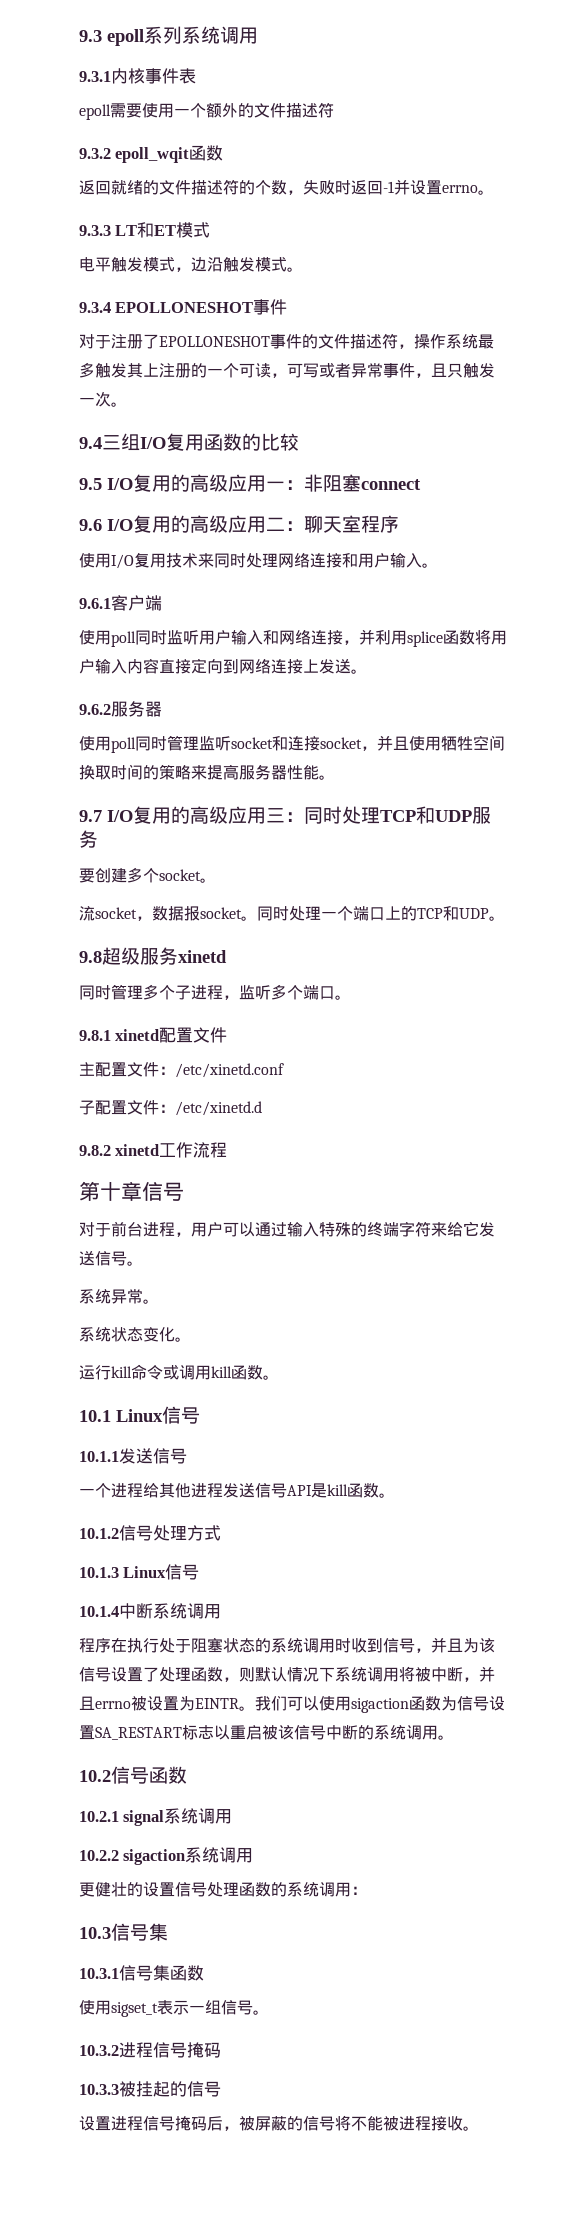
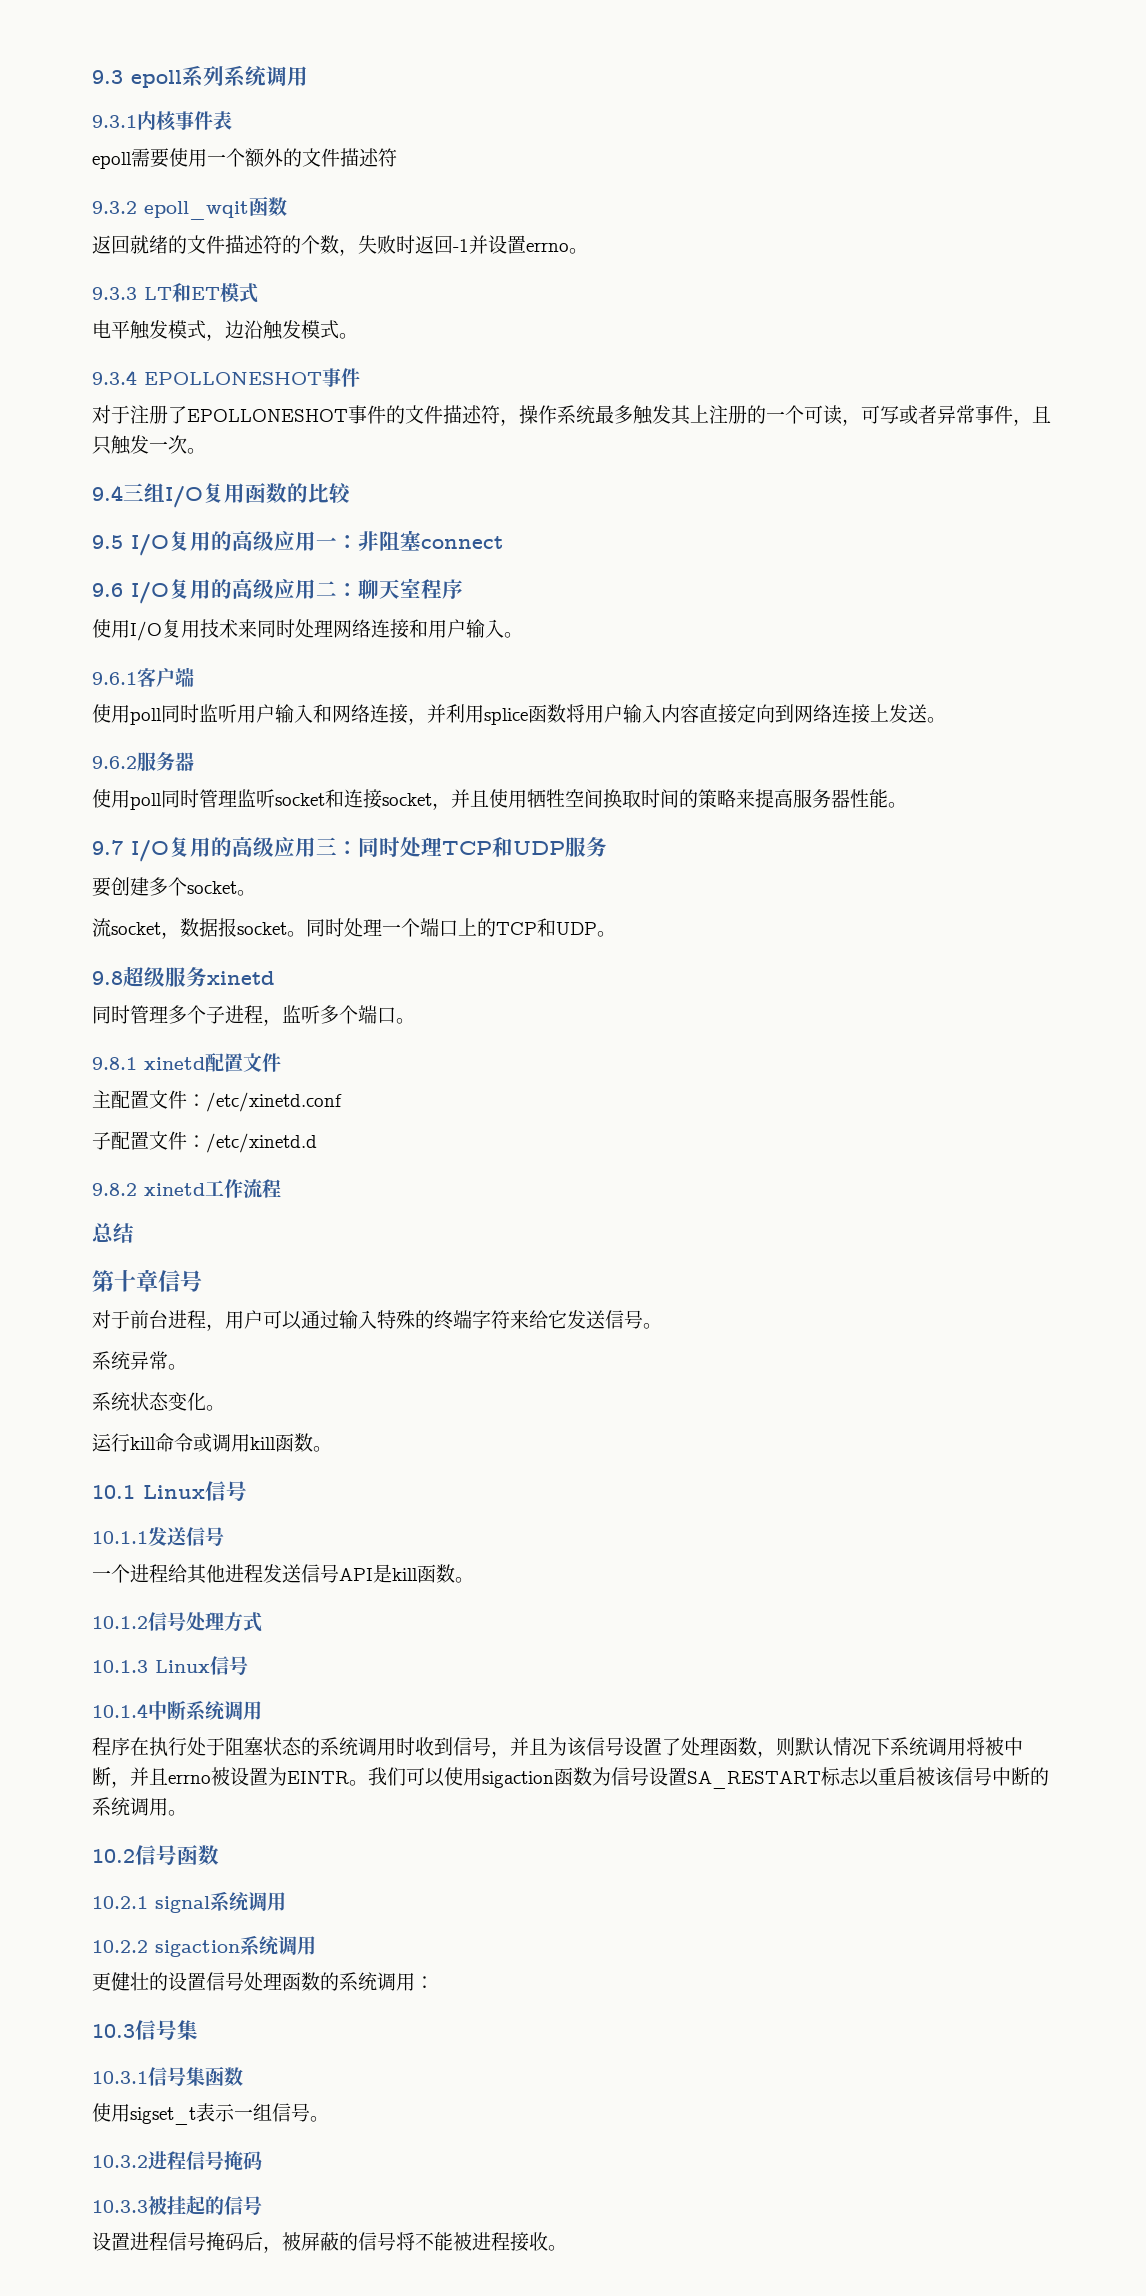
+ 总结

